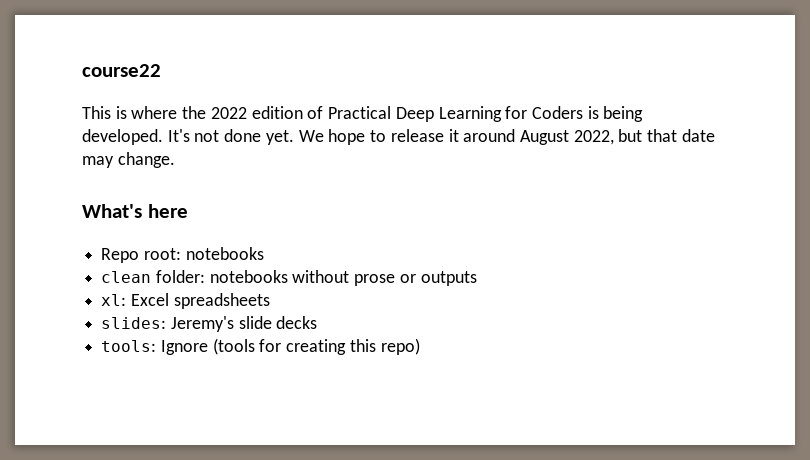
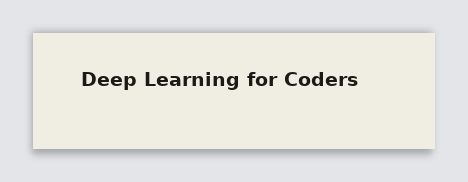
- course22
- This is where the 2022 edition of Practical Deep Learning for Coders is being developed. It's not done yet. We hope to release it around August 2022, but that date may change.
- What's here
- Repo root: notebooks
- clean folder: notebooks without prose or outputs
- xl: Excel spreadsheets
- slides: Jeremy's slide decks
- tools: Ignore (tools for creating this repo)
+ Deep Learning for Coders

